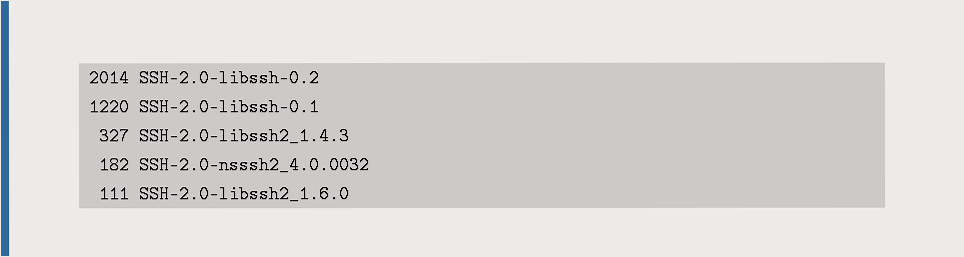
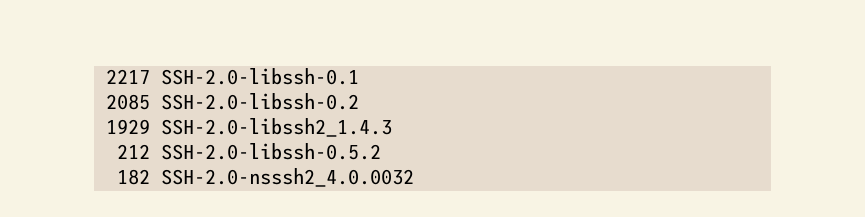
- 2014 SSH-2.0-libssh-0.2
- 1220 SSH-2.0-libssh-0.1
- 327 SSH-2.0-libssh2_1.4.3
+ 2217 SSH-2.0-libssh-0.1
+ 2085 SSH-2.0-libssh-0.2
+ 1929 SSH-2.0-libssh2_1.4.3
+ 212 SSH-2.0-libssh-0.5.2
- 111 SSH-2.0-libssh2_1.6.0

